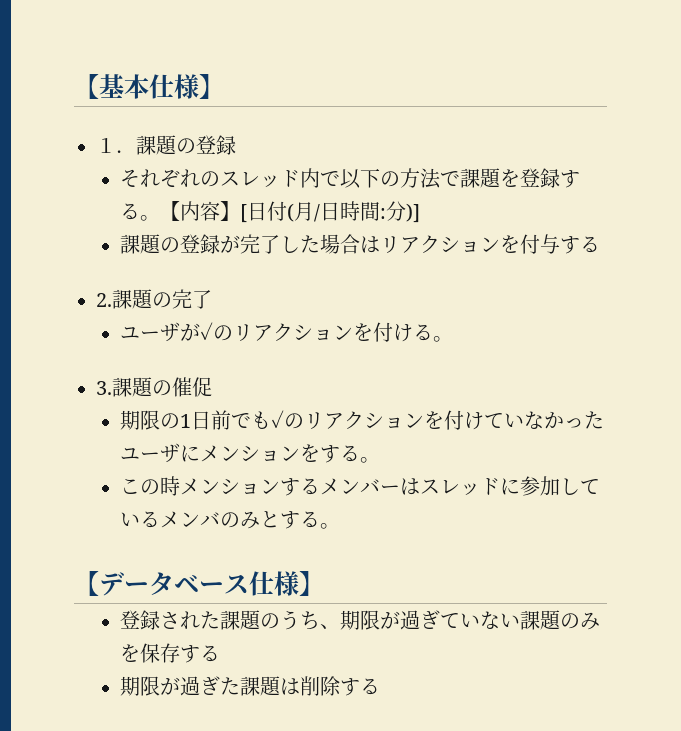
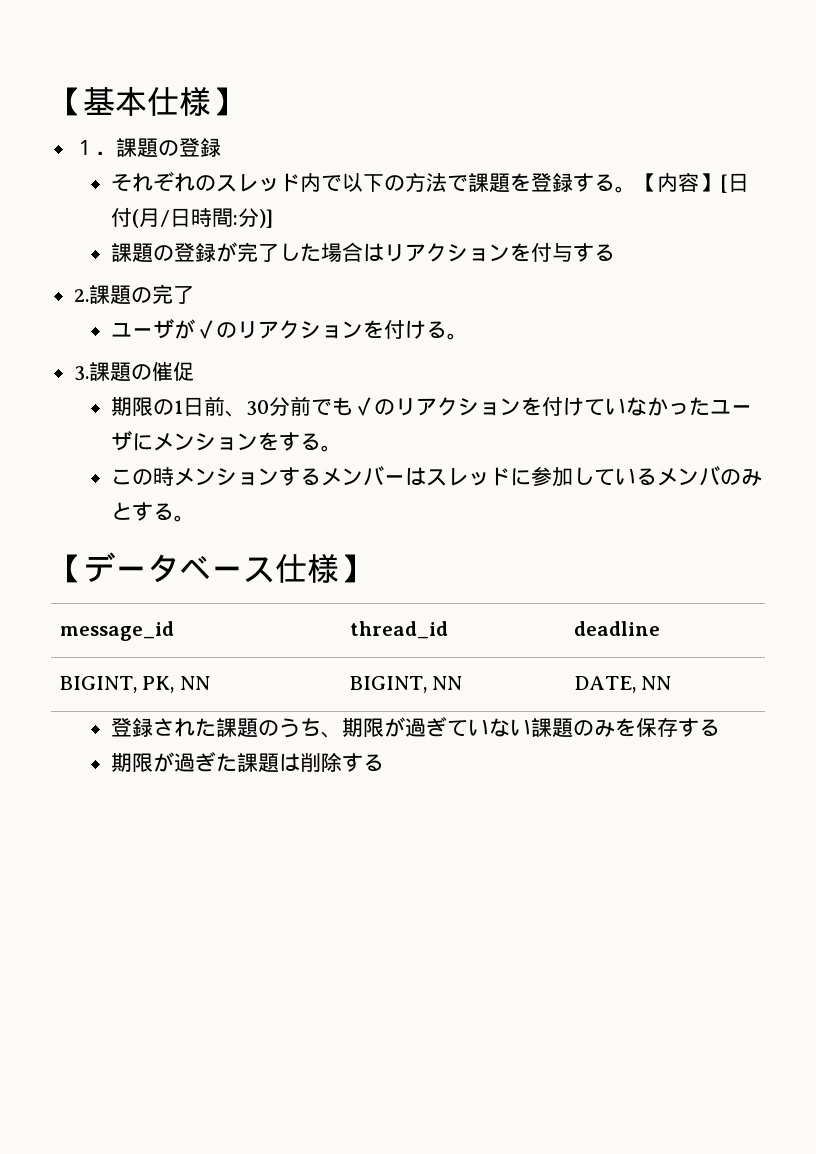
- 期限の1日前でも✓のリアクションを付けていなかったユーザにメンションをする。
+ 期限の1日前、30分前でも✓のリアクションを付けていなかったユーザにメンションをする。
+ message_id | thread_id | deadline
+ BIGINT, PK, NN | BIGINT, NN | DATE, NN

